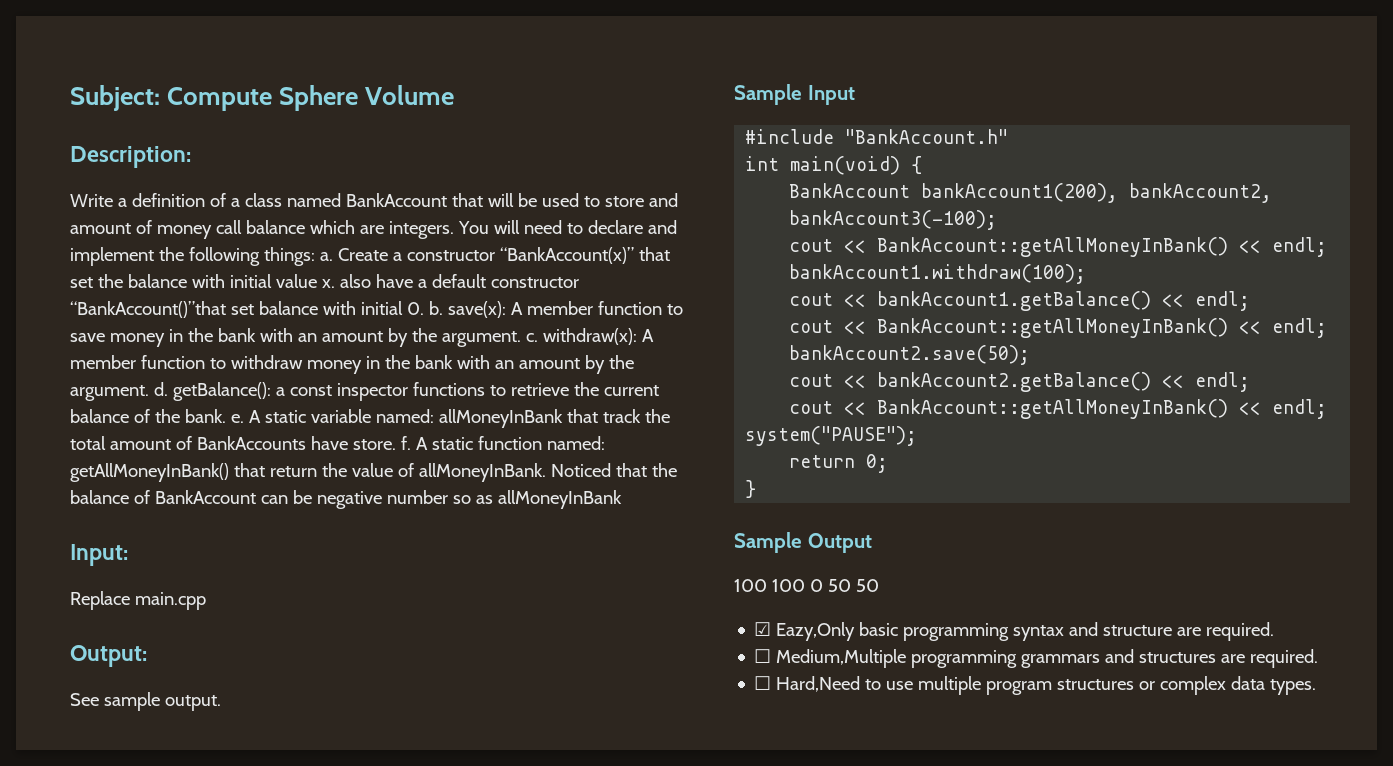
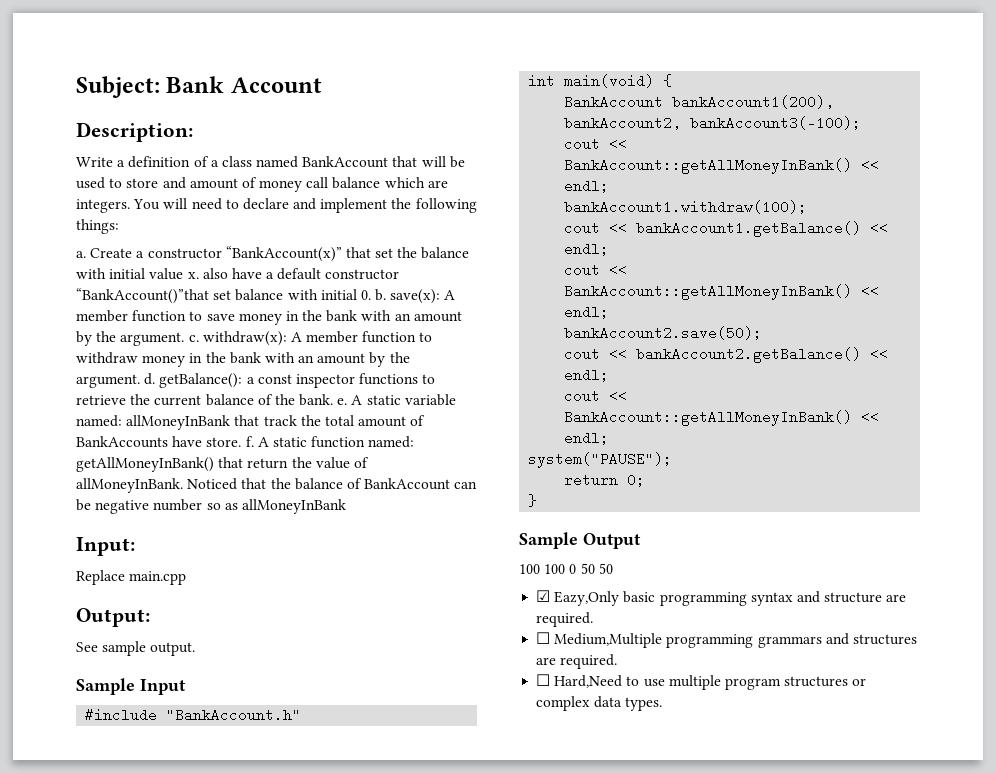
- Subject: Compute Sphere Volume
+ Subject: Bank Account
- You will need to declare and implement the following things: a.
+ You will need to declare and implement the following things:
+ a.

